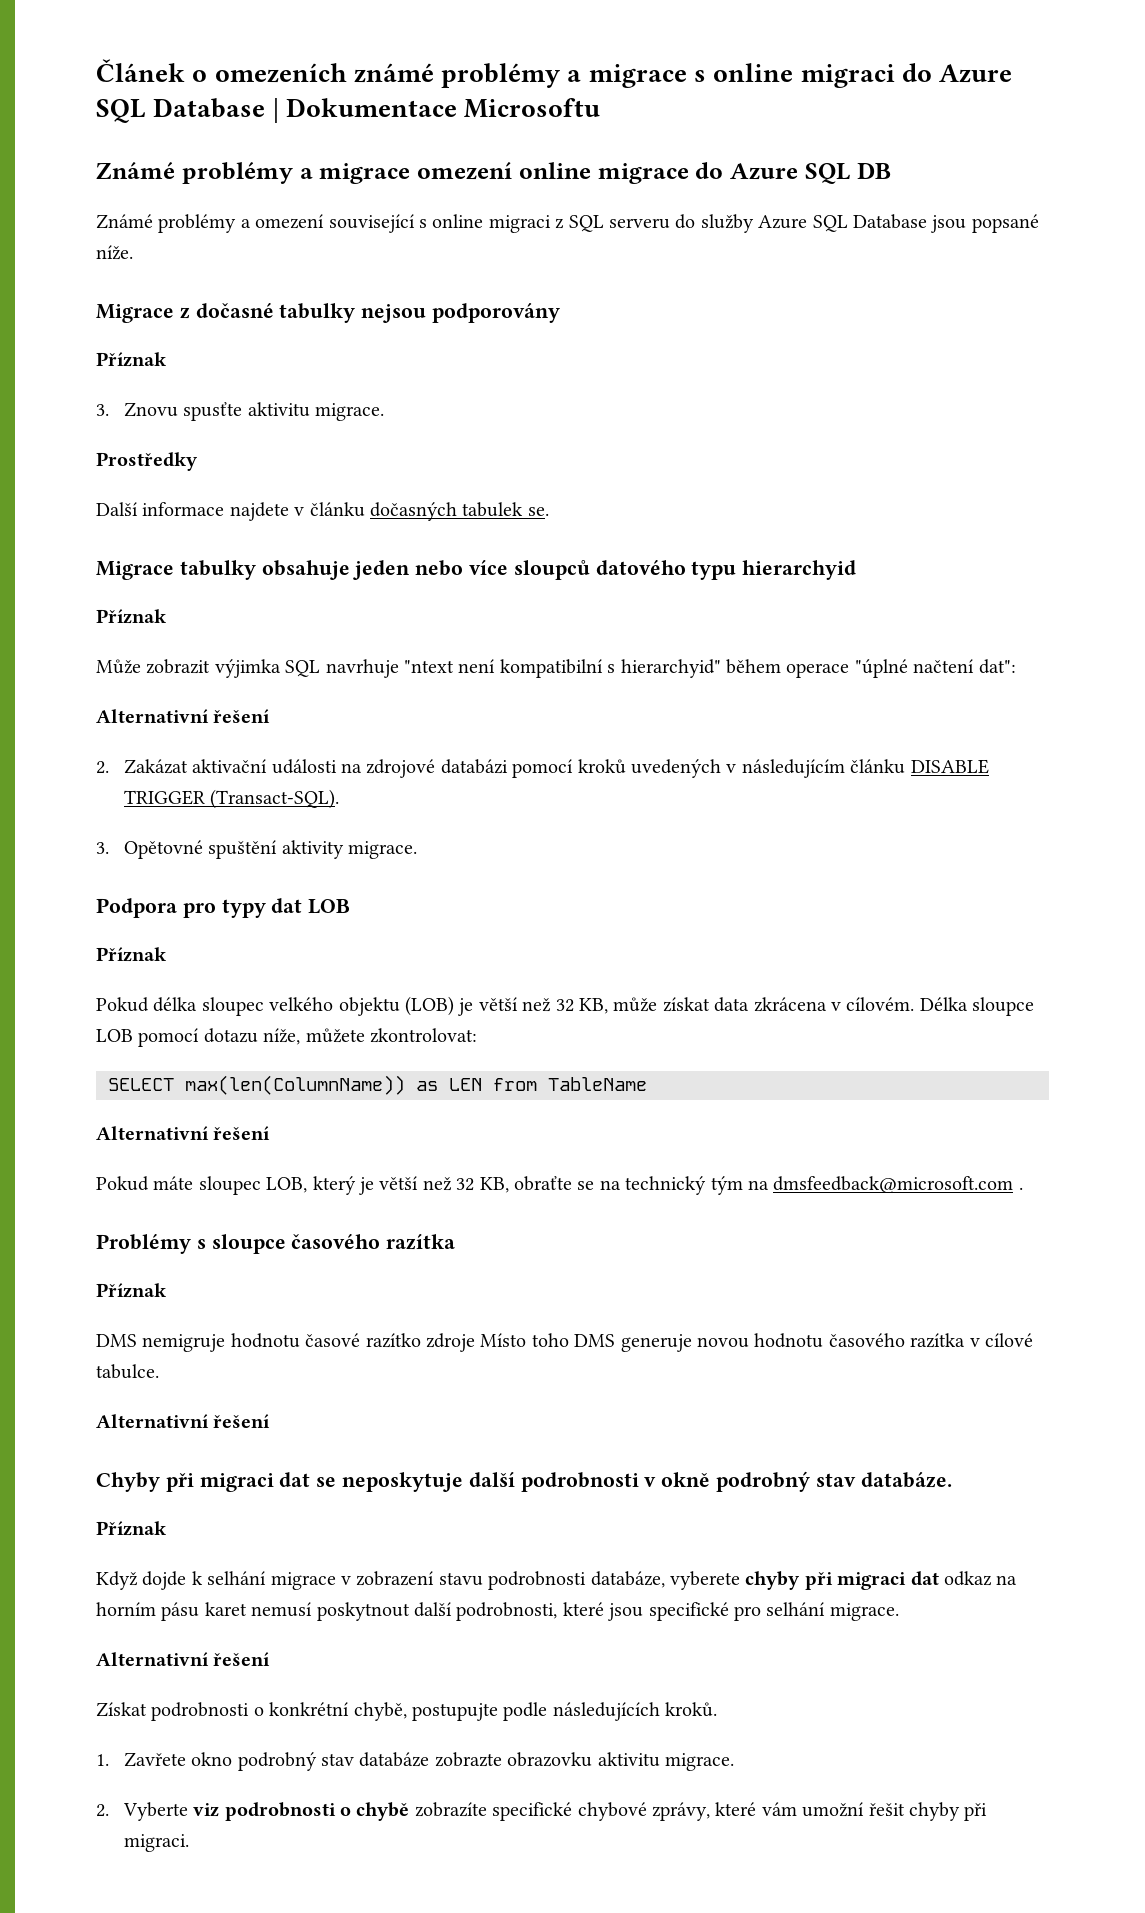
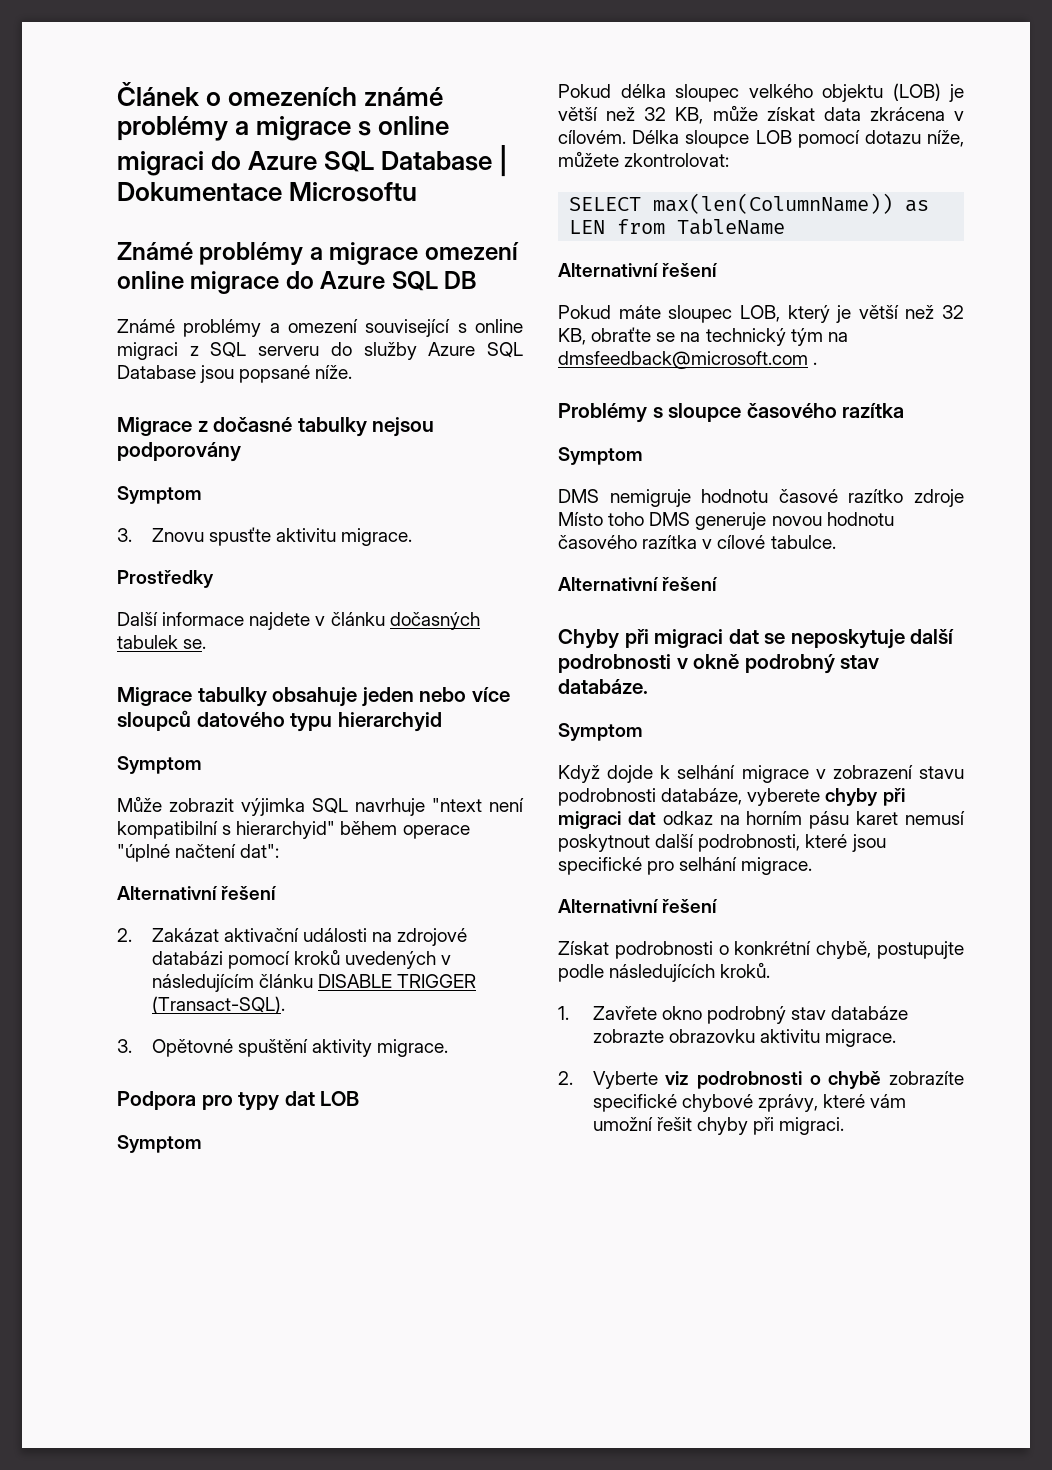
  Migrace z dočasné tabulky nejsou podporovány
- Příznak
+ Symptom
  Migrace tabulky obsahuje jeden nebo více sloupců datového typu hierarchyid
- Příznak
+ Symptom
  Podpora pro typy dat LOB
- Příznak
+ Symptom
  Problémy s sloupce časového razítka
- Příznak
+ Symptom
  Chyby při migraci dat se neposkytuje další podrobnosti v okně podrobný stav databáze.
- Příznak
+ Symptom

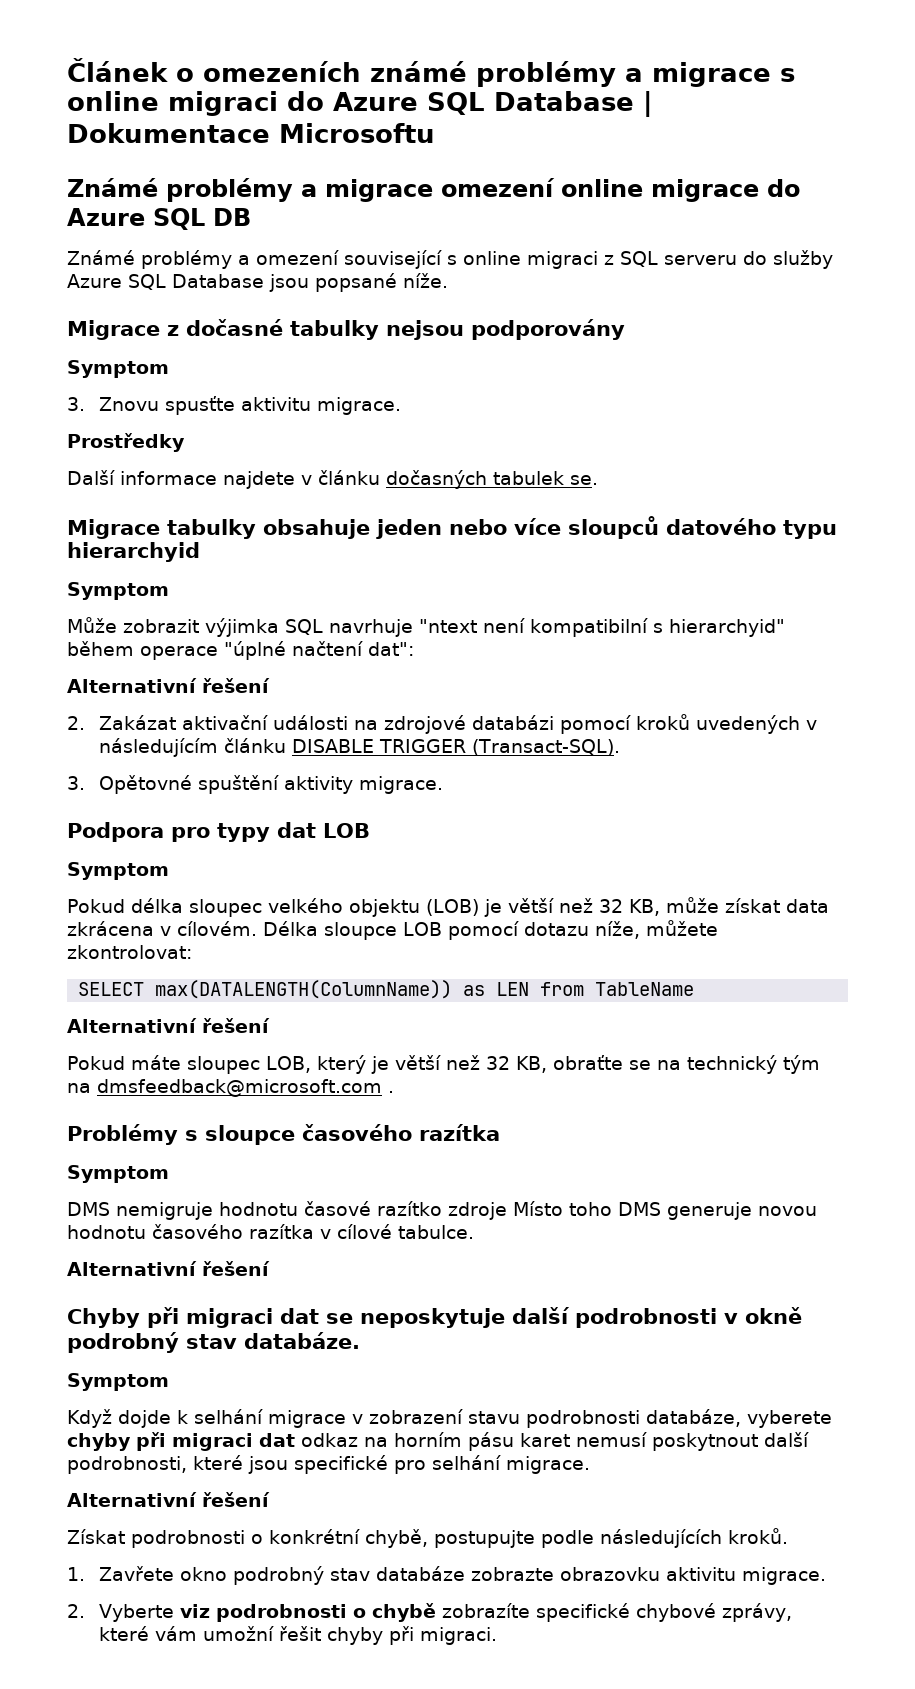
- SELECT max(len(ColumnName)) as LEN from TableName
+ SELECT max(DATALENGTH(ColumnName)) as LEN from TableName

